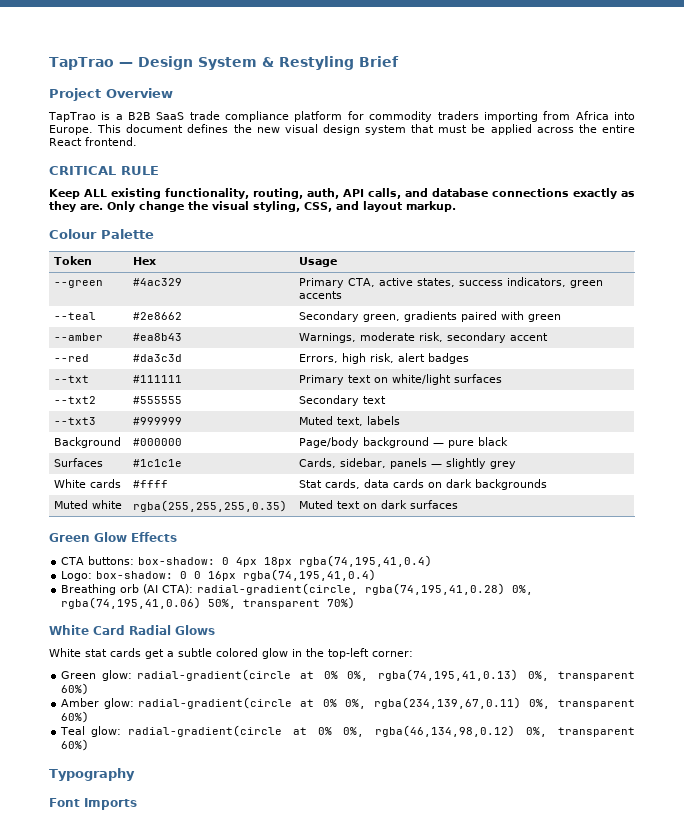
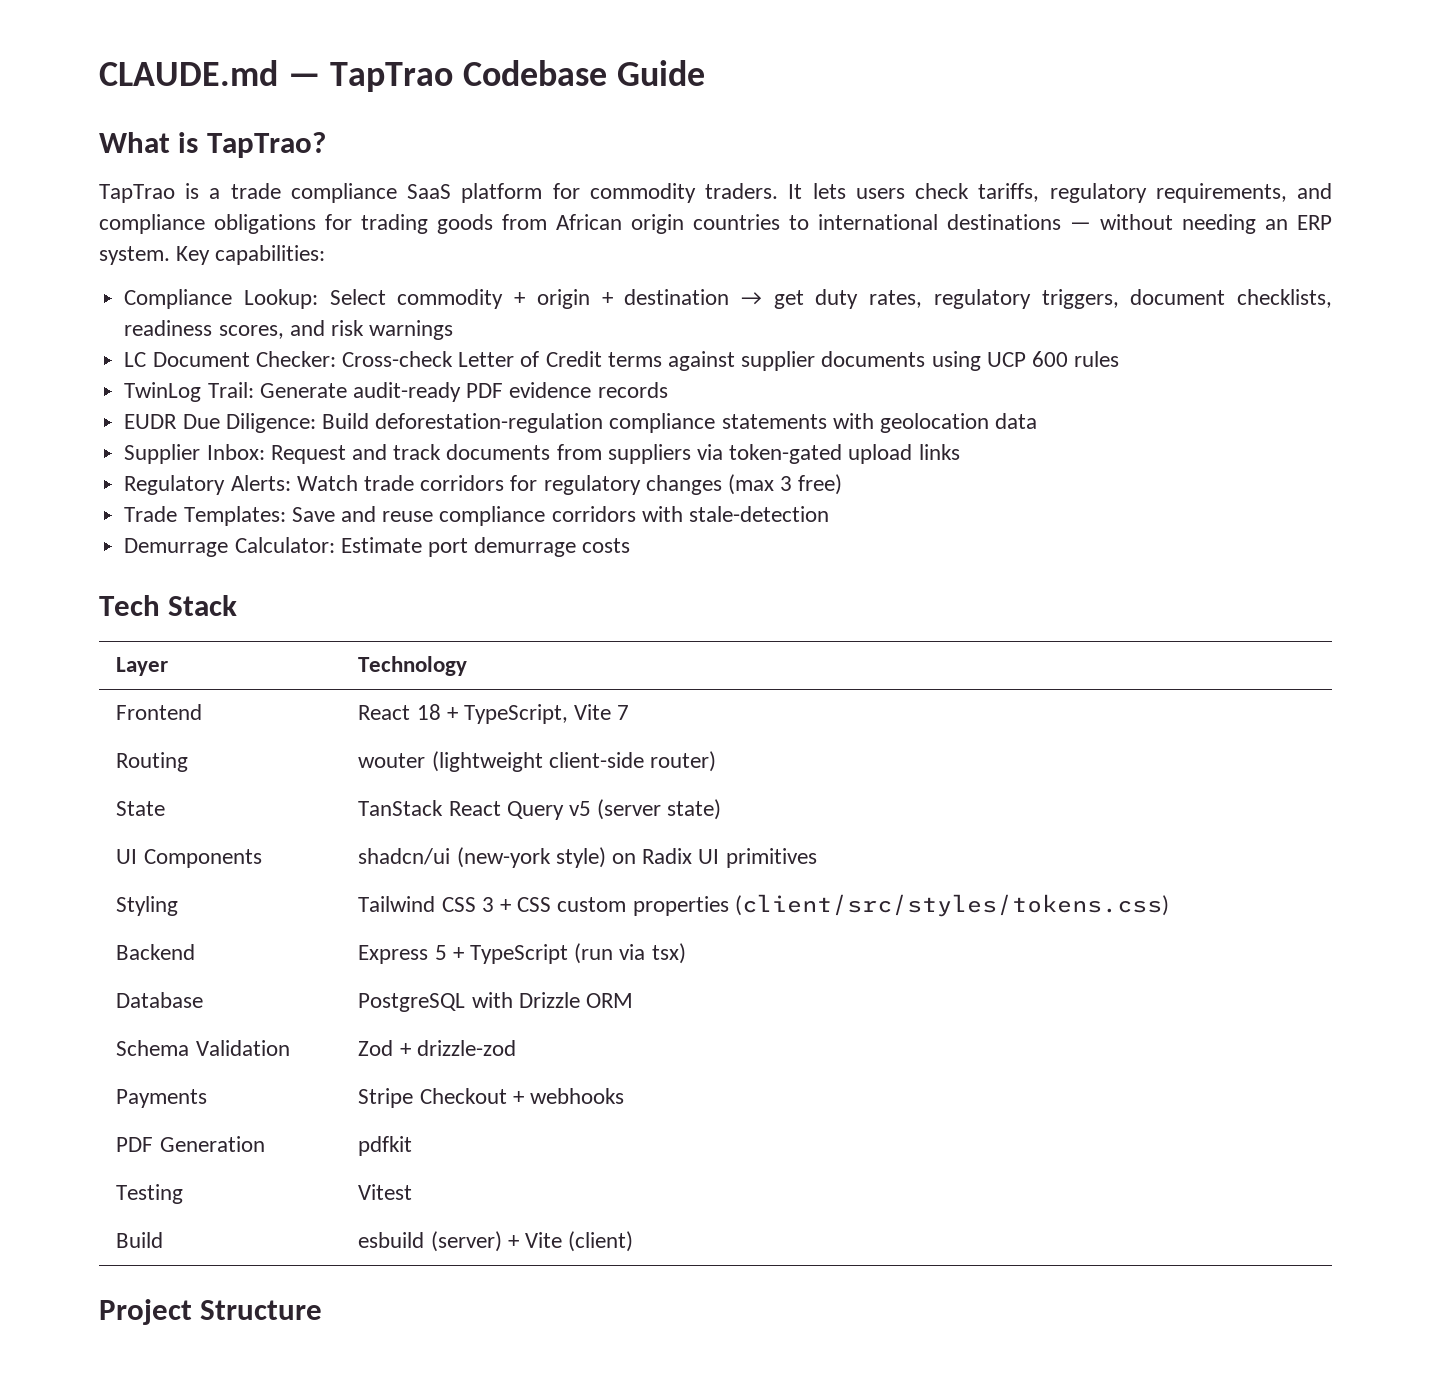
- TapTrao — Design System & Restyling Brief
- Project Overview
+ CLAUDE.md — TapTrao Codebase Guide
+ What is TapTrao?
- TapTrao is a B2B SaaS trade compliance platform for commodity traders importing from Africa into Europe. This document defines the new visual design system that must be applied across the entire React frontend.
- CRITICAL RULE
- Keep ALL existing functionality, routing, auth, API calls, and database connections exactly as they are. Only change the visual styling, CSS, and layout markup.
- Colour Palette
- Token | Hex | Usage
- --green | #4ac329 | Primary CTA, active states, success indicators, green accents
- --teal | #2e8662 | Secondary green, gradients paired with green
- --amber | #ea8b43 | Warnings, moderate risk, secondary accent
- --red | #da3c3d | Errors, high risk, alert badges
- --txt | #111111 | Primary text on white/light surfaces
- --txt2 | #555555 | Secondary text
- --txt3 | #999999 | Muted text, labels
- Background | #000000 | Page/body background — pure black
- Surfaces | #1c1c1e | Cards, sidebar, panels — slightly grey
- White cards | #ffff | Stat cards, data cards on dark backgrounds
- Muted white | rgba(255,255,255,0.35) | Muted text on dark surfaces
- Green Glow Effects
- CTA buttons: box-shadow: 0 4px 18px rgba(74,195,41,0.4)
- Logo: box-shadow: 0 0 16px rgba(74,195,41,0.4)
- Breathing orb (AI CTA): radial-gradient(circle, rgba(74,195,41,0.28) 0%, rgba(74,195,41,0.06) 50%, transparent 70%)
- White Card Radial Glows
- White stat cards get a subtle colored glow in the top-left corner:
- Green glow: radial-gradient(circle at 0% 0%, rgba(74,195,41,0.13) 0%, transparent 60%)
- Amber glow: radial-gradient(circle at 0% 0%, rgba(234,139,67,0.11) 0%, transparent 60%)
- Teal glow: radial-gradient(circle at 0% 0%, rgba(46,134,98,0.12) 0%, transparent 60%)
- Typography
- Font Imports
+ TapTrao is a trade compliance SaaS platform for commodity traders. It lets users check tariffs, regulatory requirements, and compliance obligations for trading goods from African origin countries to international destinations — without needing an ERP system. Key capabilities:
+ Compliance Lookup: Select commodity + origin + destination → get duty rates, regulatory triggers, document checklists, readiness scores, and risk warnings
+ LC Document Checker: Cross-check Letter of Credit terms against supplier documents using UCP 600 rules
+ TwinLog Trail: Generate audit-ready PDF evidence records
+ EUDR Due Diligence: Build deforestation-regulation compliance statements with geolocation data
+ Supplier Inbox: Request and track documents from suppliers via token-gated upload links
+ Regulatory Alerts: Watch trade corridors for regulatory changes (max 3 free)
+ Trade Templates: Save and reuse compliance corridors with stale-detection
+ Demurrage Calculator: Estimate port demurrage costs
+ Tech Stack
+ Layer | Technology
+ Frontend | React 18 + TypeScript, Vite 7
+ Routing | wouter (lightweight client-side router)
+ State | TanStack React Query v5 (server state)
+ UI Components | shadcn/ui (new-york style) on Radix UI primitives
+ Styling | Tailwind CSS 3 + CSS custom properties (client/src/styles/tokens.css)
+ Backend | Express 5 + TypeScript (run via tsx)
+ Database | PostgreSQL with Drizzle ORM
+ Schema Validation | Zod + drizzle-zod
+ Payments | Stripe Checkout + webhooks
+ PDF Generation | pdfkit
+ Testing | Vitest
+ Build | esbuild (server) + Vite (client)
+ Project Structure

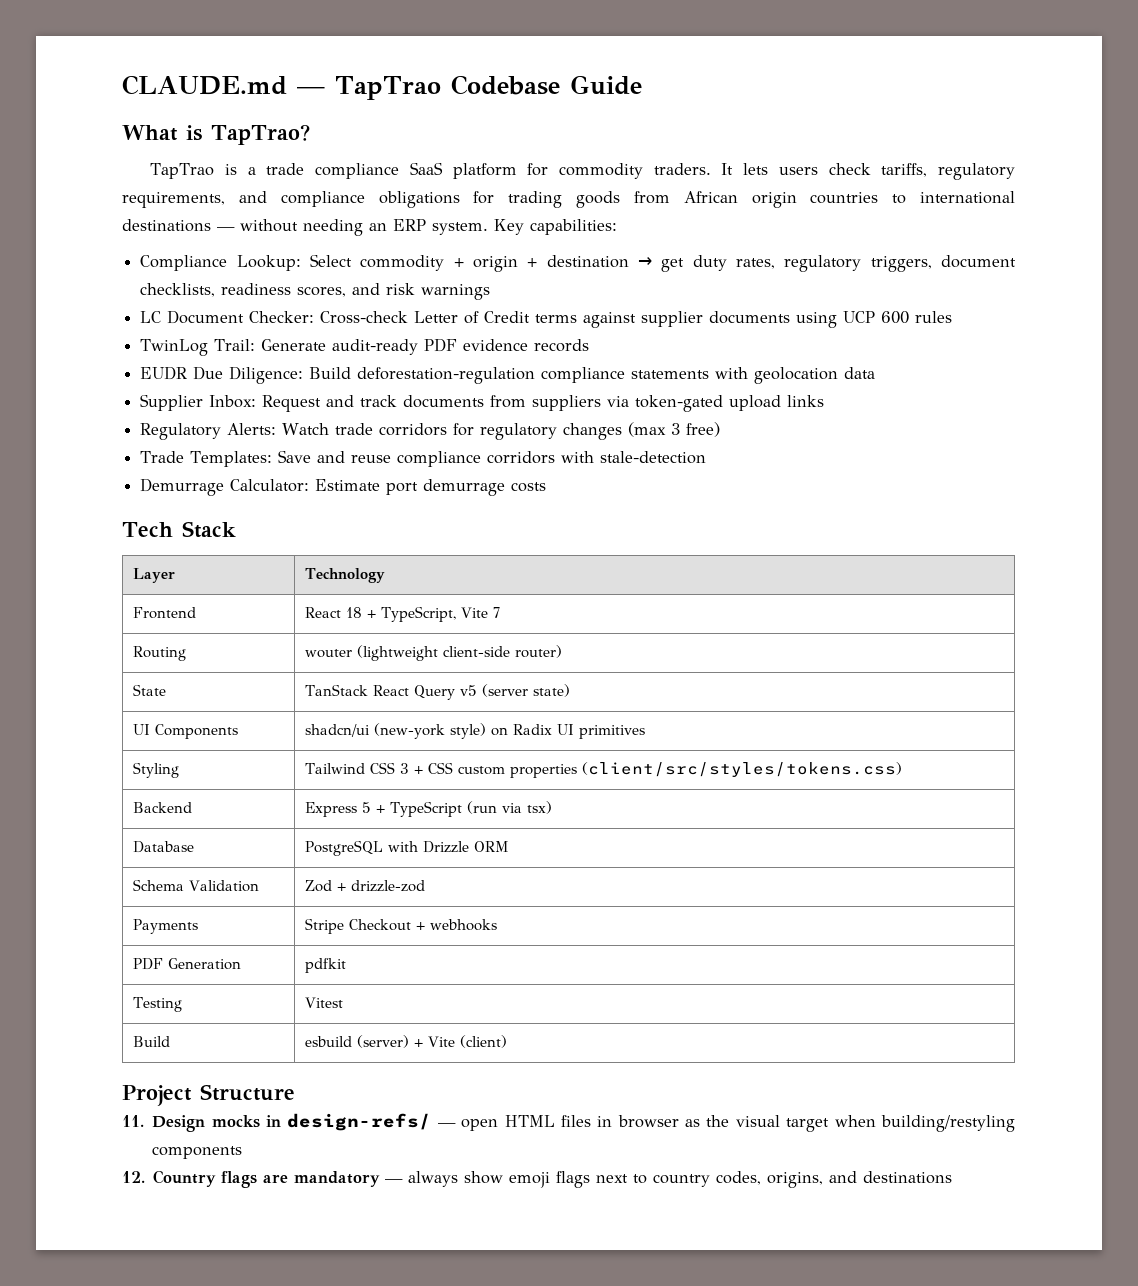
+ 11. Design mocks in design-refs/ — open HTML files in browser as the visual target when building/restyling components
+ 12. Country flags are mandatory — always show emoji flags next to country codes, origins, and destinations

